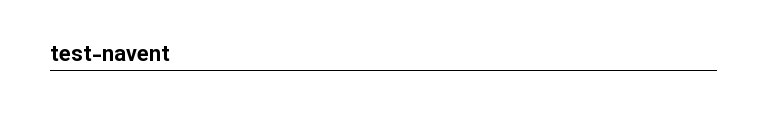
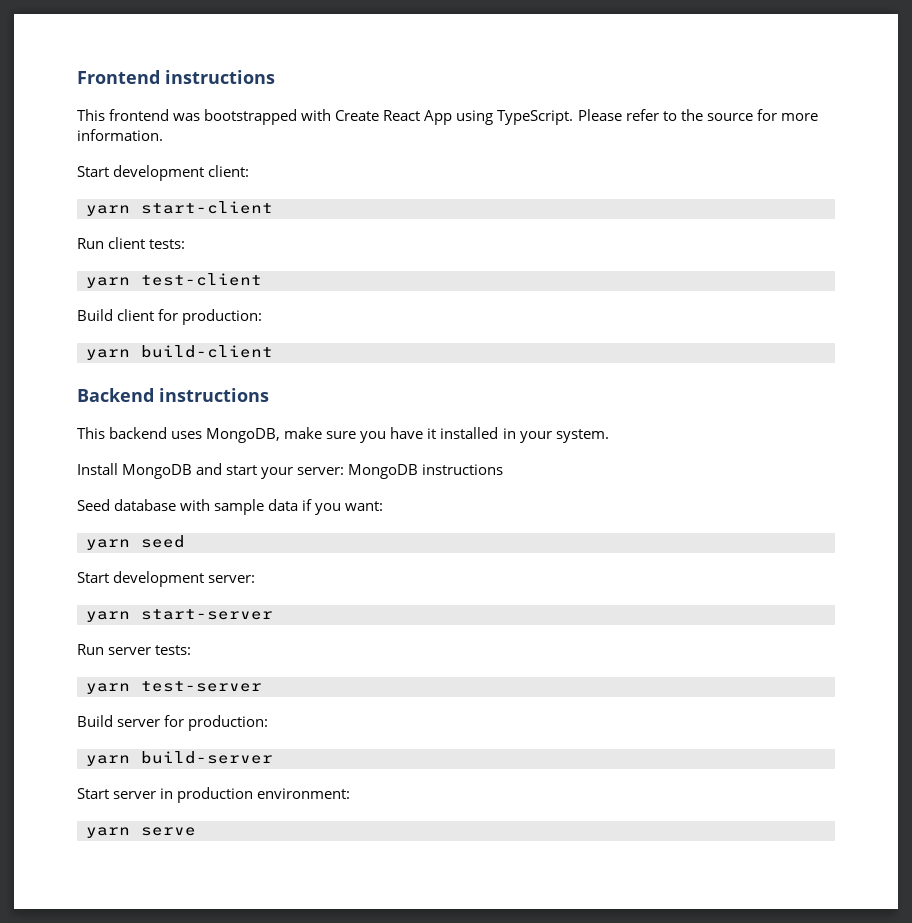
- test-navent
+ Frontend instructions
+ This frontend was bootstrapped with Create React App using TypeScript. Please refer to the source for more information.
+ Start development client:
+ yarn start-client
+ Run client tests:
+ yarn test-client
+ Build client for production:
+ yarn build-client
+ Backend instructions
+ This backend uses MongoDB, make sure you have it installed in your system.
+ Install MongoDB and start your server: MongoDB instructions
+ Seed database with sample data if you want:
+ yarn seed
+ Start development server:
+ yarn start-server
+ Run server tests:
+ yarn test-server
+ Build server for production:
+ yarn build-server
+ Start server in production environment:
+ yarn serve

